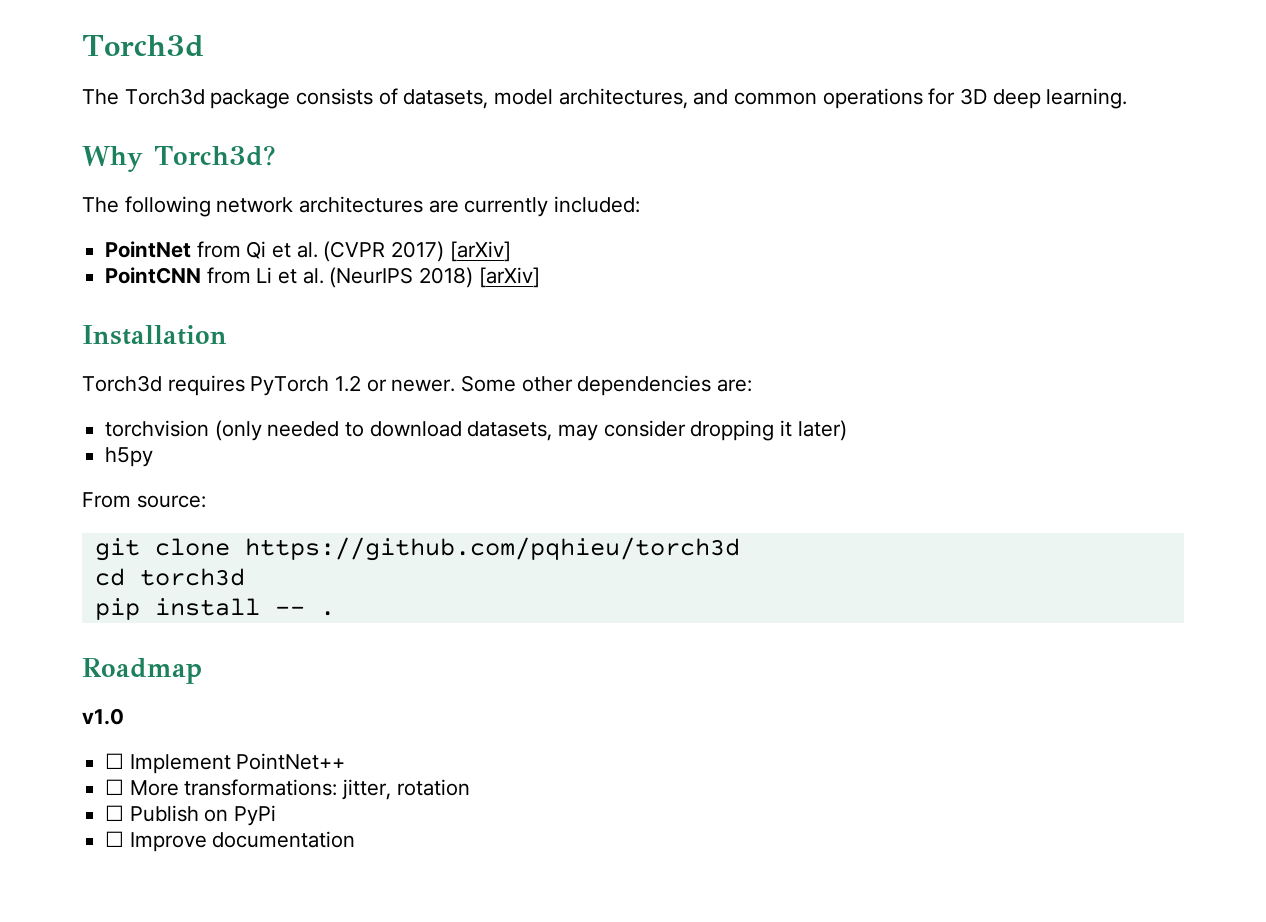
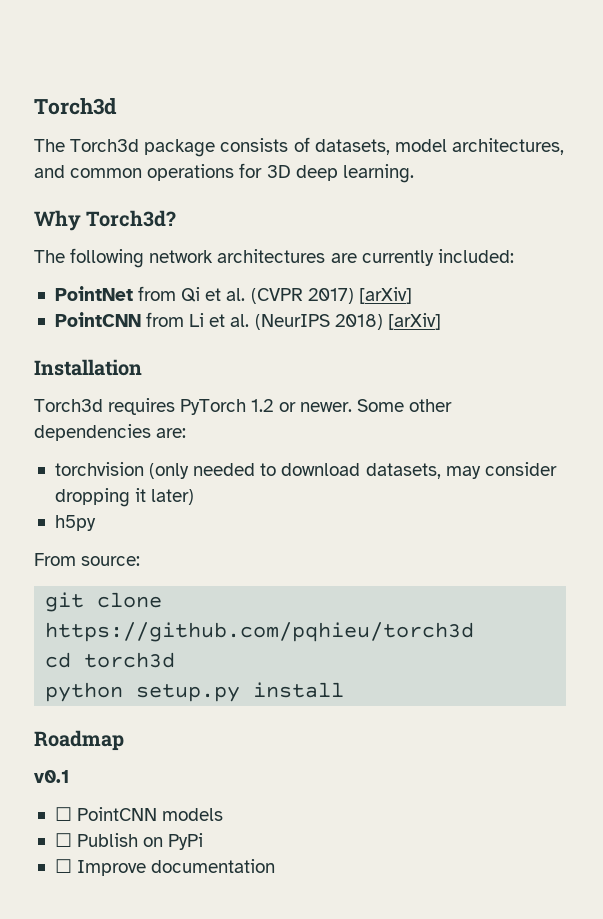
- pip install -- .
+ python setup.py install
- v1.0
- ☐ Implement PointNet++
- ☐ More transformations: jitter, rotation
+ v0.1
+ ☐ PointCNN models

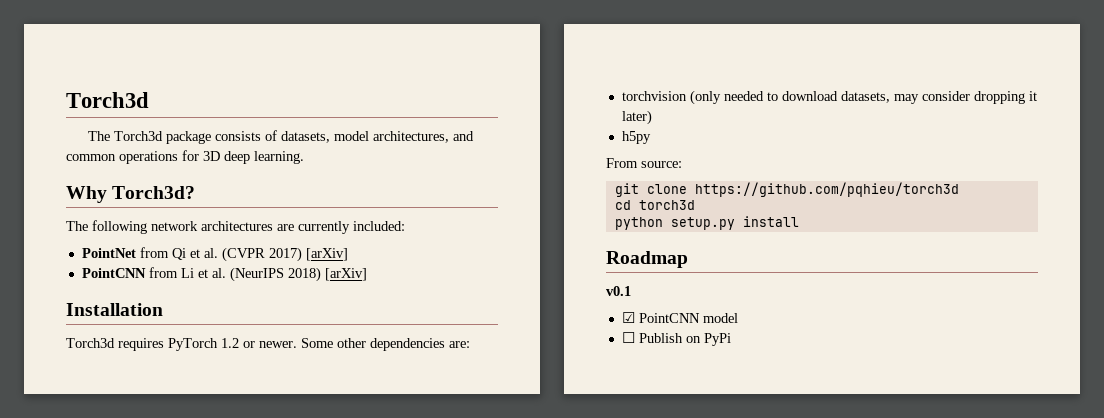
- ☐ PointCNN models
+ ☑ PointCNN model
- ☐ Improve documentation

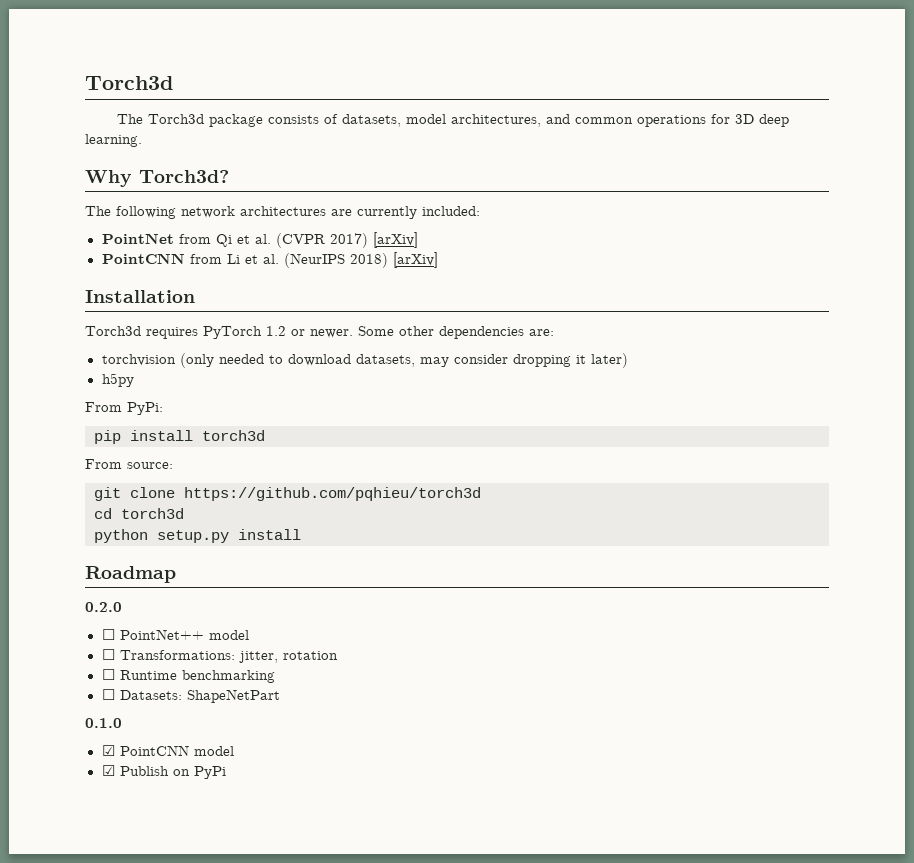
+ From PyPi:
+ pip install torch3d
- v0.1
+ 0.2.0
+ ☐ PointNet++ model
+ ☐ Transformations: jitter, rotation
+ ☐ Runtime benchmarking
+ ☐ Datasets: ShapeNetPart
+ 0.1.0
- ☐ Publish on PyPi
+ ☑ Publish on PyPi

